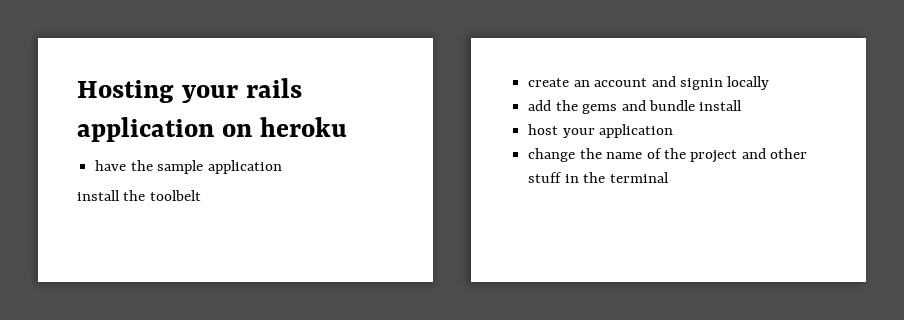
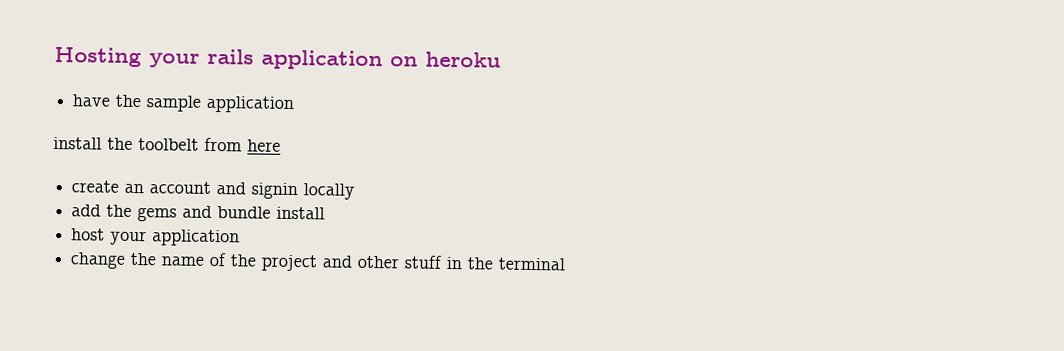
- install the toolbelt
+ install the toolbelt from here

